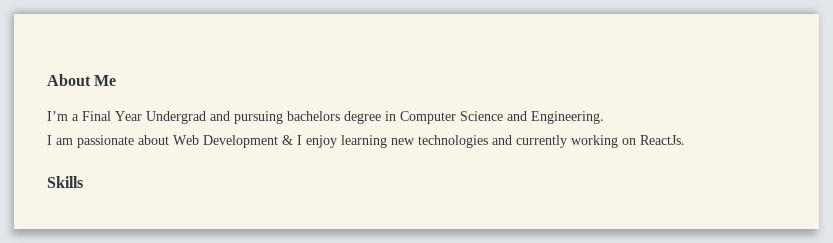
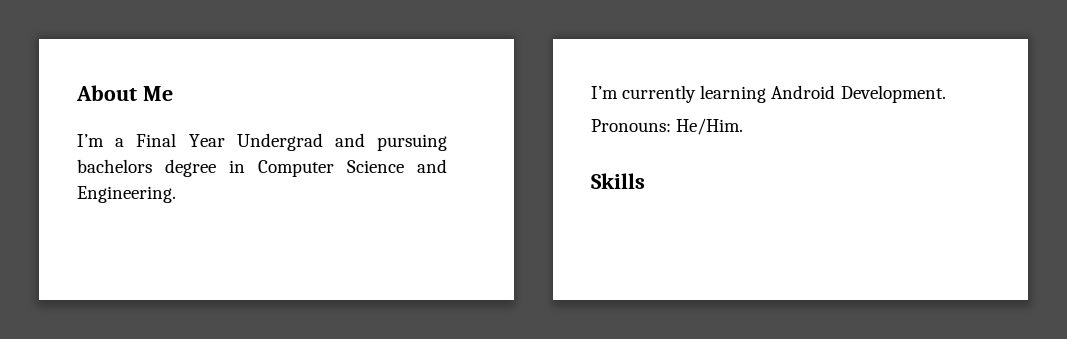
- I am passionate about Web Development & I enjoy learning new technologies and currently working on ReactJs.
+ I’m currently learning Android Development.
+ Pronouns: He/Him.

